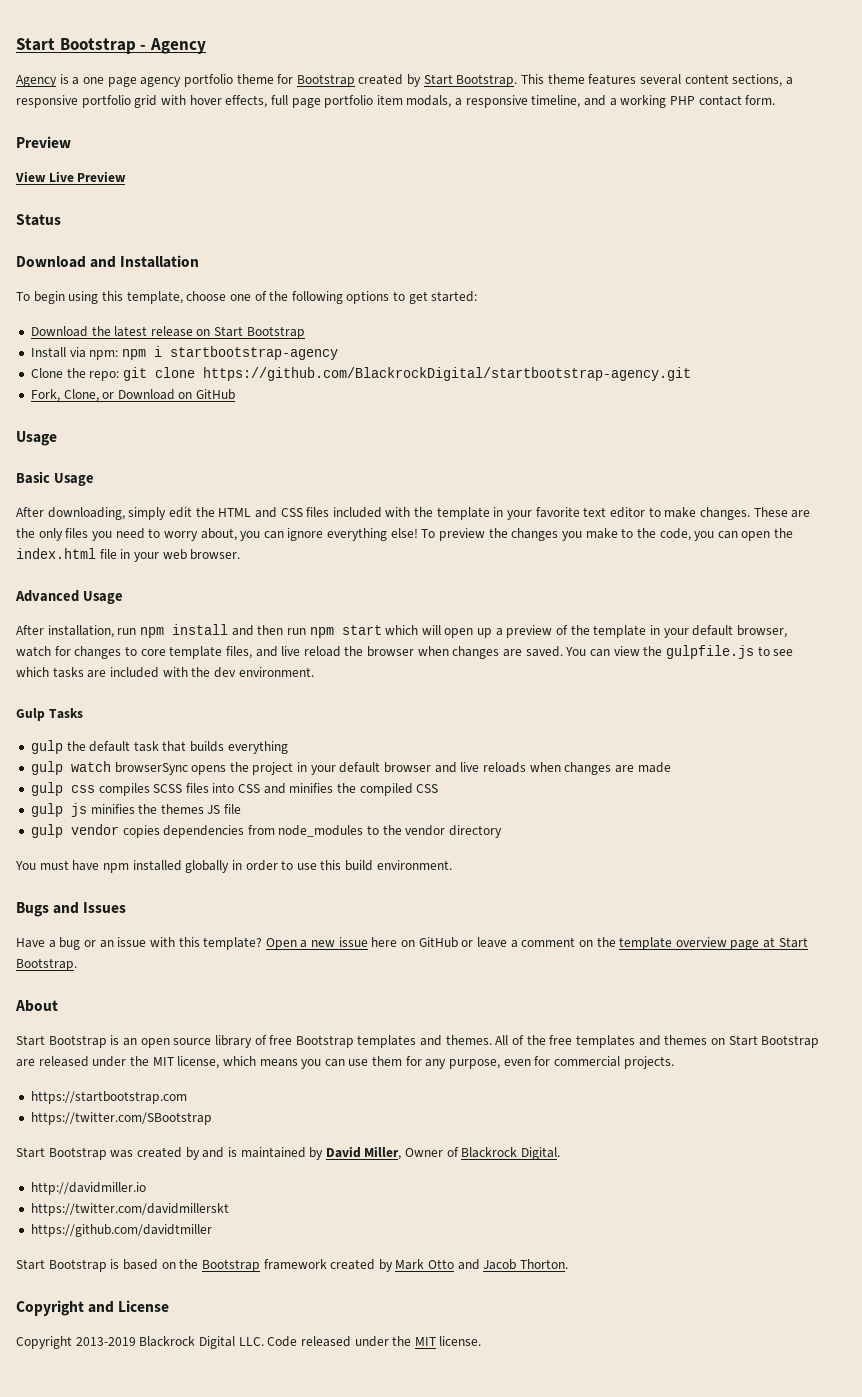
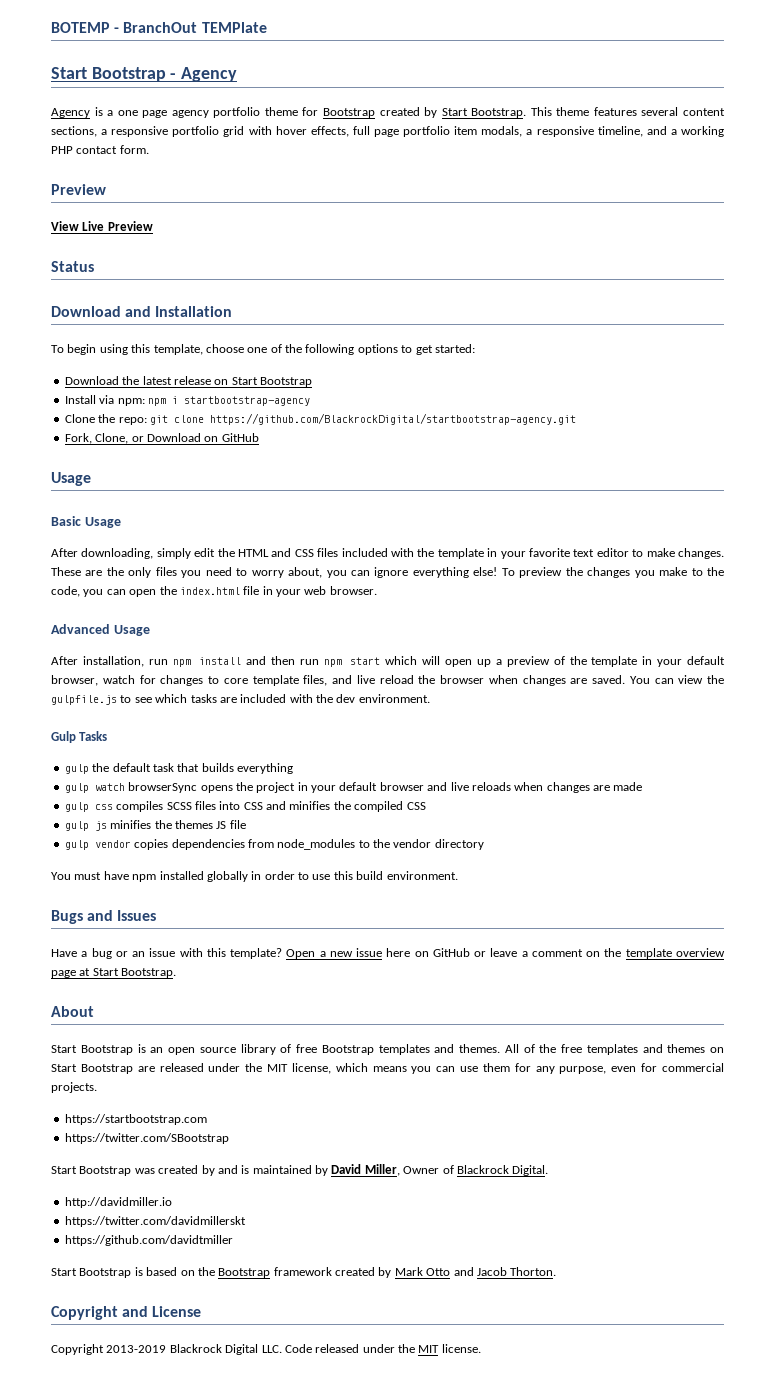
+ BOTEMP - BranchOut TEMPlate

